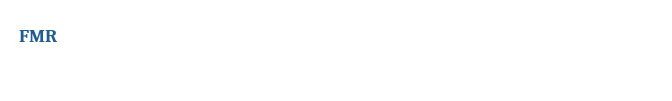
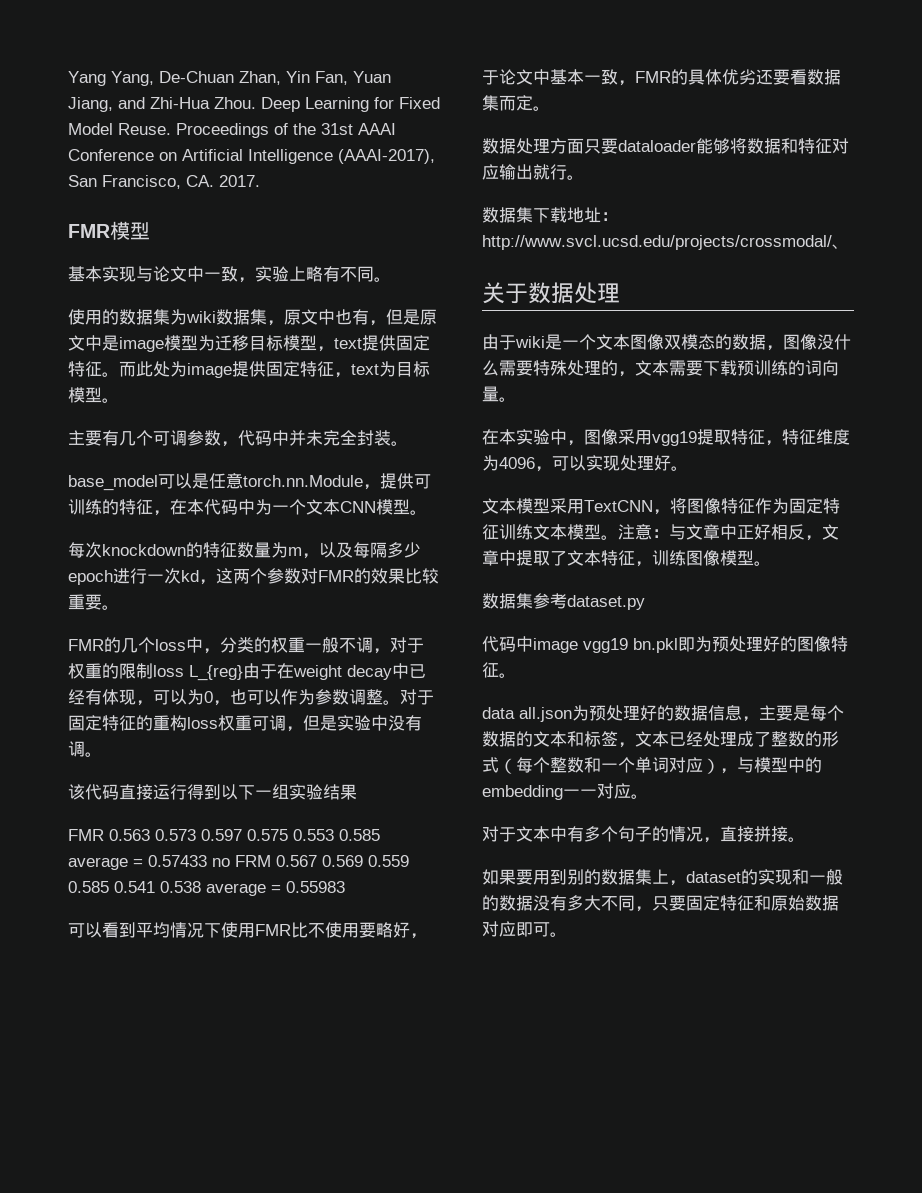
- FMR
+ Yang Yang, De-Chuan Zhan, Yin Fan, Yuan Jiang, and Zhi-Hua Zhou. Deep Learning for Fixed Model Reuse. Proceedings of the 31st AAAI Conference on Artificial Intelligence (AAAI-2017), San Francisco, CA. 2017.
+ FMR模型
+ 基本实现与论文中一致，实验上略有不同。
+ 使用的数据集为wiki数据集，原文中也有，但是原文中是image模型为迁移目标模型，text提供固定特征。而此处为image提供固定特征，text为目标模型。
+ 主要有几个可调参数，代码中并未完全封装。
+ base_model可以是任意torch.nn.Module，提供可训练的特征，在本代码中为一个文本CNN模型。
+ 每次knockdown的特征数量为m，以及每隔多少epoch进行一次kd，这两个参数对FMR的效果比较重要。
+ FMR的几个loss中，分类的权重一般不调，对于权重的限制loss L_{reg}由于在weight decay中已经有体现，可以为0，也可以作为参数调整。对于固定特征的重构loss权重可调，但是实验中没有调。
+ 该代码直接运行得到以下一组实验结果
+ FMR 0.563 0.573 0.597 0.575 0.553 0.585 average = 0.57433 no FRM 0.567 0.569 0.559 0.585 0.541 0.538 average = 0.55983
+ 可以看到平均情况下使用FMR比不使用要略好，于论文中基本一致，FMR的具体优劣还要看数据集而定。
+ 数据处理方面只要dataloader能够将数据和特征对应输出就行。
+ 数据集下载地址：http://www.svcl.ucsd.edu/projects/crossmodal/、
+ 关于数据处理
+ 由于wiki是一个文本图像双模态的数据，图像没什么需要特殊处理的，文本需要下载预训练的词向量。
+ 在本实验中，图像采用vgg19提取特征，特征维度为4096，可以实现处理好。
+ 文本模型采用TextCNN，将图像特征作为固定特征训练文本模型。注意：与文章中正好相反，文章中提取了文本特征，训练图像模型。
+ 数据集参考dataset.py
+ 代码中image vgg19 bn.pkl即为预处理好的图像特征。
+ data all.json为预处理好的数据信息，主要是每个数据的文本和标签，文本已经处理成了整数的形式（每个整数和一个单词对应），与模型中的embedding一一对应。
+ 对于文本中有多个句子的情况，直接拼接。
+ 如果要用到别的数据集上，dataset的实现和一般的数据没有多大不同，只要固定特征和原始数据对应即可。

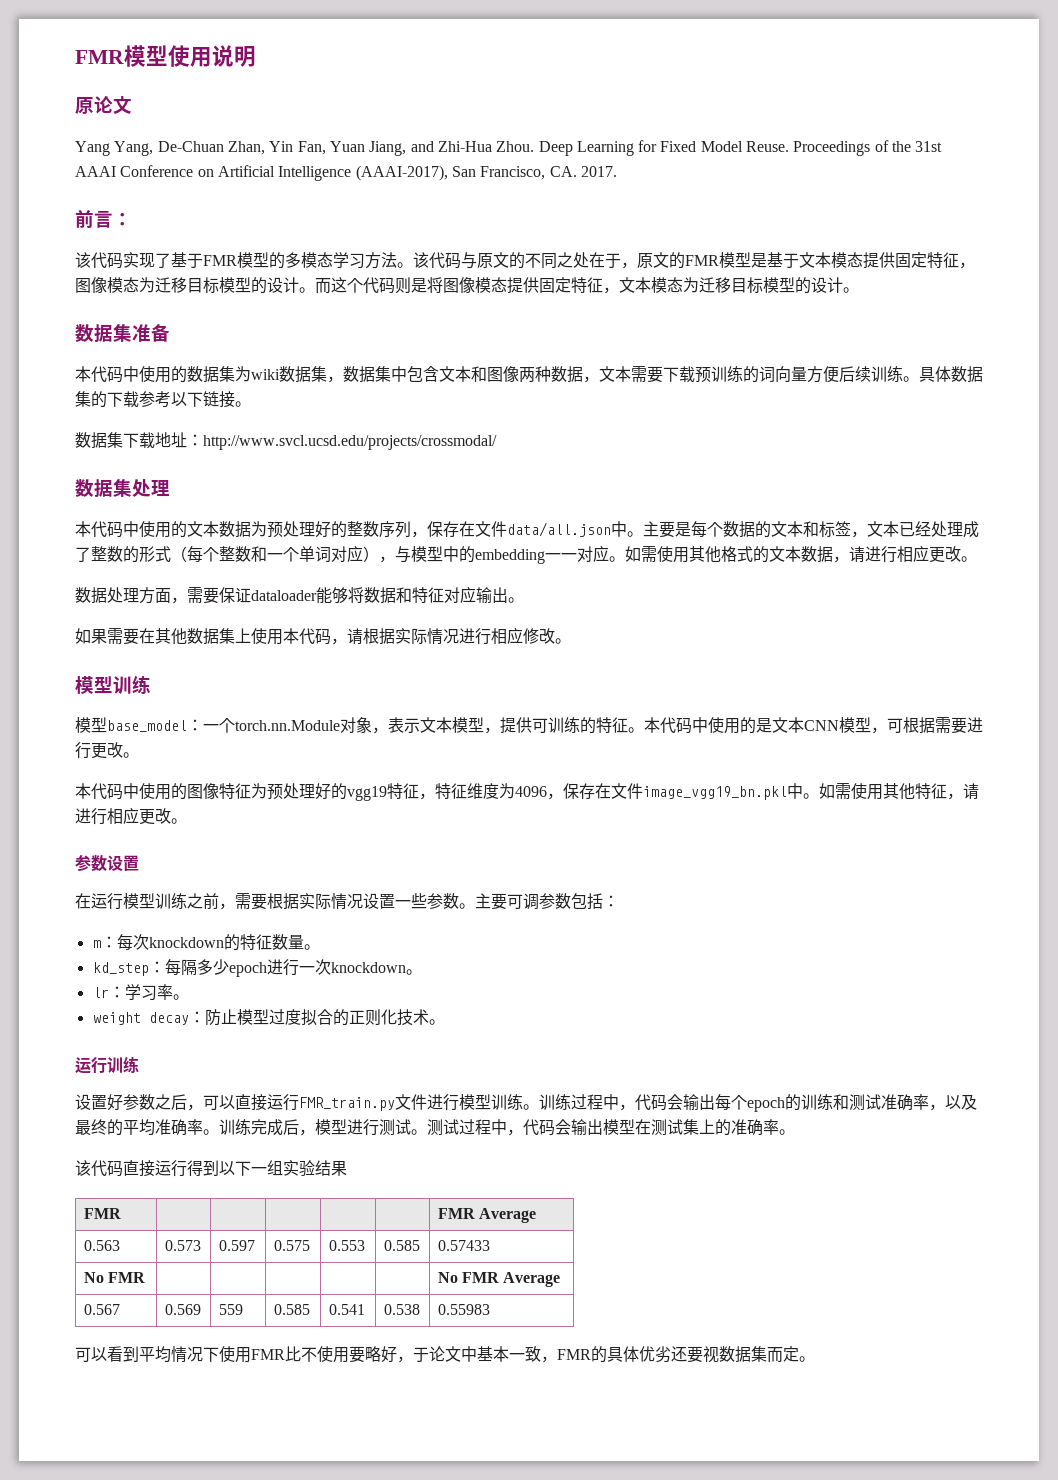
+ FMR模型使用说明
+ 原论文
- FMR模型
- 基本实现与论文中一致，实验上略有不同。
- 使用的数据集为wiki数据集，原文中也有，但是原文中是image模型为迁移目标模型，text提供固定特征。而此处为image提供固定特征，text为目标模型。
- 主要有几个可调参数，代码中并未完全封装。
- base_model可以是任意torch.nn.Module，提供可训练的特征，在本代码中为一个文本CNN模型。
- 每次knockdown的特征数量为m，以及每隔多少epoch进行一次kd，这两个参数对FMR的效果比较重要。
- FMR的几个loss中，分类的权重一般不调，对于权重的限制loss L_{reg}由于在weight decay中已经有体现，可以为0，也可以作为参数调整。对于固定特征的重构loss权重可调，但是实验中没有调。
+ 前言：
+ 该代码实现了基于FMR模型的多模态学习方法。该代码与原文的不同之处在于，原文的FMR模型是基于文本模态提供固定特征，图像模态为迁移目标模型的设计。而这个代码则是将图像模态提供固定特征，文本模态为迁移目标模型的设计。
+ 数据集准备
+ 本代码中使用的数据集为wiki数据集，数据集中包含文本和图像两种数据，文本需要下载预训练的词向量方便后续训练。具体数据集的下载参考以下链接。
+ 数据集下载地址：http://www.svcl.ucsd.edu/projects/crossmodal/
+ 数据集处理
+ 本代码中使用的文本数据为预处理好的整数序列，保存在文件data/all.json中。主要是每个数据的文本和标签，文本已经处理成了整数的形式（每个整数和一个单词对应），与模型中的embedding一一对应。如需使用其他格式的文本数据，请进行相应更改。
+ 数据处理方面，需要保证dataloader能够将数据和特征对应输出。
+ 如果需要在其他数据集上使用本代码，请根据实际情况进行相应修改。
+ 模型训练
+ 模型base_model：一个torch.nn.Module对象，表示文本模型，提供可训练的特征。本代码中使用的是文本CNN模型，可根据需要进行更改。
+ 本代码中使用的图像特征为预处理好的vgg19特征，特征维度为4096，保存在文件image_vgg19_bn.pkl中。如需使用其他特征，请进行相应更改。
+ 参数设置
+ 在运行模型训练之前，需要根据实际情况设置一些参数。主要可调参数包括：
+ m：每次knockdown的特征数量。
+ kd_step：每隔多少epoch进行一次knockdown。
+ lr：学习率。
+ weight decay：防止模型过度拟合的正则化技术。
+ 运行训练
+ 设置好参数之后，可以直接运行FMR_train.py文件进行模型训练。训练过程中，代码会输出每个epoch的训练和测试准确率，以及最终的平均准确率。训练完成后，模型进行测试。测试过程中，代码会输出模型在测试集上的准确率。
  该代码直接运行得到以下一组实验结果
- FMR 0.563 0.573 0.597 0.575 0.553 0.585 average = 0.57433 no FRM 0.567 0.569 0.559 0.585 0.541 0.538 average = 0.55983
- 可以看到平均情况下使用FMR比不使用要略好，于论文中基本一致，FMR的具体优劣还要看数据集而定。
- 数据处理方面只要dataloader能够将数据和特征对应输出就行。
- 数据集下载地址：http://www.svcl.ucsd.edu/projects/crossmodal/、
- 关于数据处理
- 由于wiki是一个文本图像双模态的数据，图像没什么需要特殊处理的，文本需要下载预训练的词向量。
- 在本实验中，图像采用vgg19提取特征，特征维度为4096，可以实现处理好。
- 文本模型采用TextCNN，将图像特征作为固定特征训练文本模型。注意：与文章中正好相反，文章中提取了文本特征，训练图像模型。
- 数据集参考dataset.py
- 代码中image vgg19 bn.pkl即为预处理好的图像特征。
- data all.json为预处理好的数据信息，主要是每个数据的文本和标签，文本已经处理成了整数的形式（每个整数和一个单词对应），与模型中的embedding一一对应。
- 对于文本中有多个句子的情况，直接拼接。
- 如果要用到别的数据集上，dataset的实现和一般的数据没有多大不同，只要固定特征和原始数据对应即可。
+ FMR | | | | | | FMR Average
+ 0.563 | 0.573 | 0.597 | 0.575 | 0.553 | 0.585 | 0.57433
+ No FMR | | | | | | No FMR Average
+ 0.567 | 0.569 | 559 | 0.585 | 0.541 | 0.538 | 0.55983
+ 可以看到平均情况下使用FMR比不使用要略好，于论文中基本一致，FMR的具体优劣还要视数据集而定。

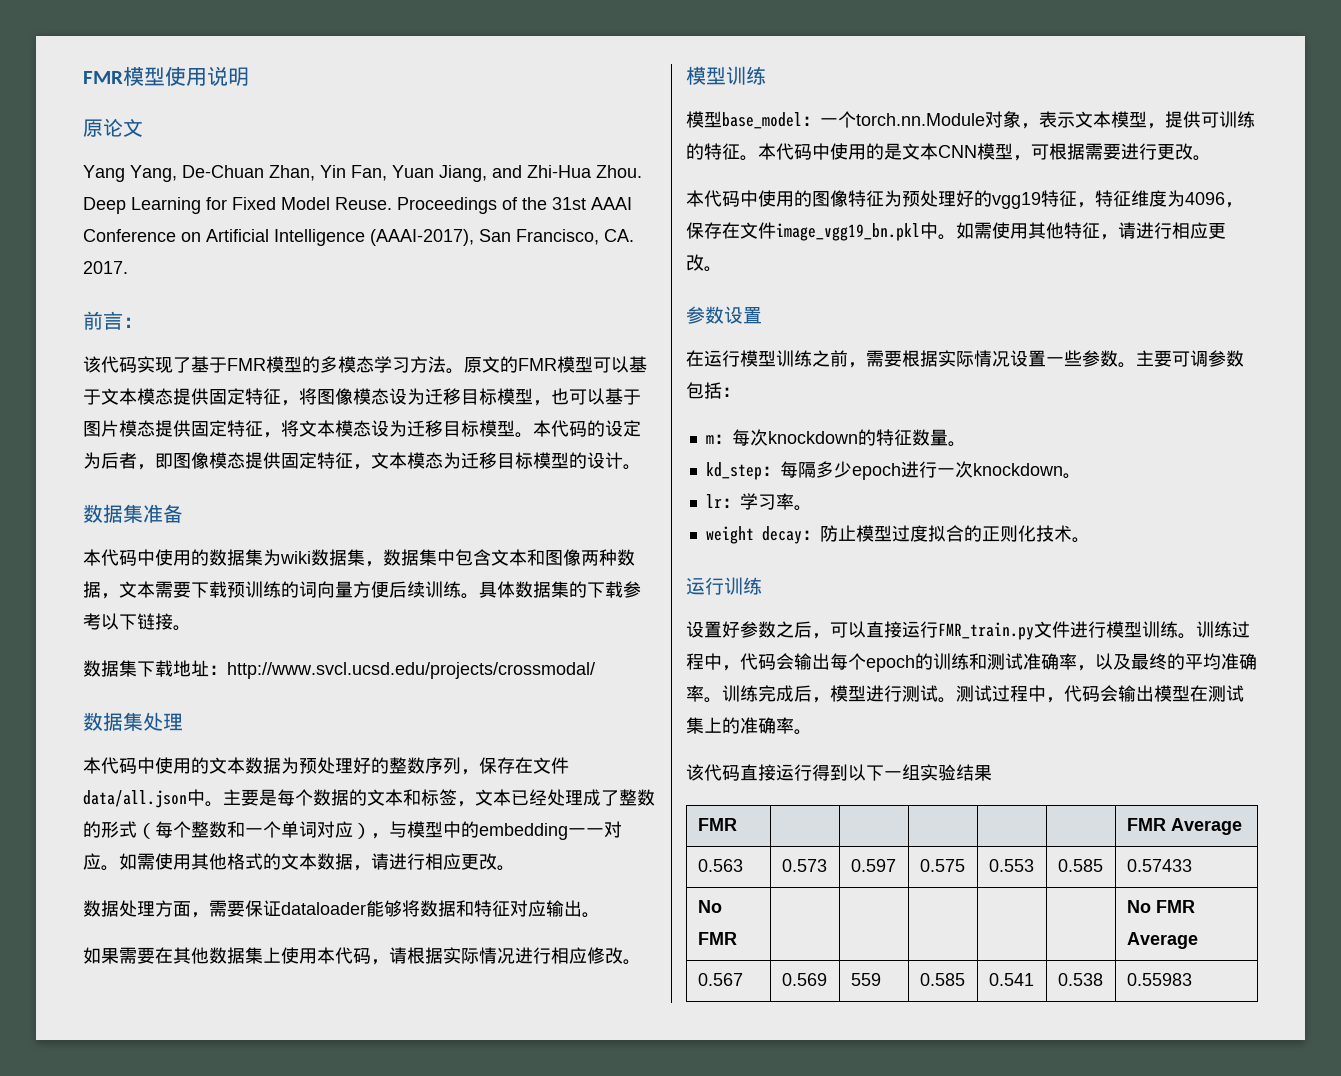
- 该代码与原文的不同之处在于，原文的FMR模型是基于文本模态提供固定特征，图像模态为迁移目标模型的设计。而这个代码则是将图像模态提供固定特征，文本模态为迁移目标模型的设计。
+ 原文的FMR模型可以基于文本模态提供固定特征，将图像模态设为迁移目标模型，也可以基于图片模态提供固定特征，将文本模态设为迁移目标模型。本代码的设定为后者，即图像模态提供固定特征，文本模态为迁移目标模型的设计。
- 可以看到平均情况下使用FMR比不使用要略好，于论文中基本一致，FMR的具体优劣还要视数据集而定。

